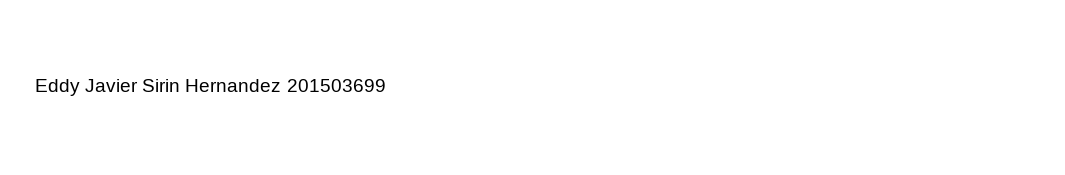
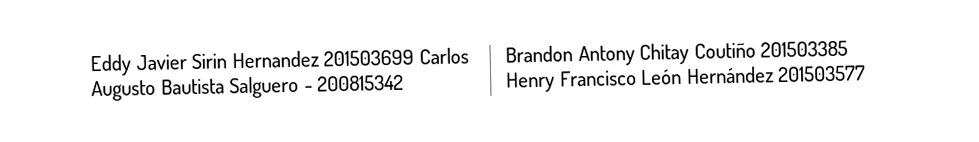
- Eddy Javier Sirin Hernandez 201503699
+ Eddy Javier Sirin Hernandez 201503699 Carlos Augusto Bautista Salguero - 200815342 Brandon Antony Chitay Coutiño 201503385 Henry Francisco León Hernández 201503577

